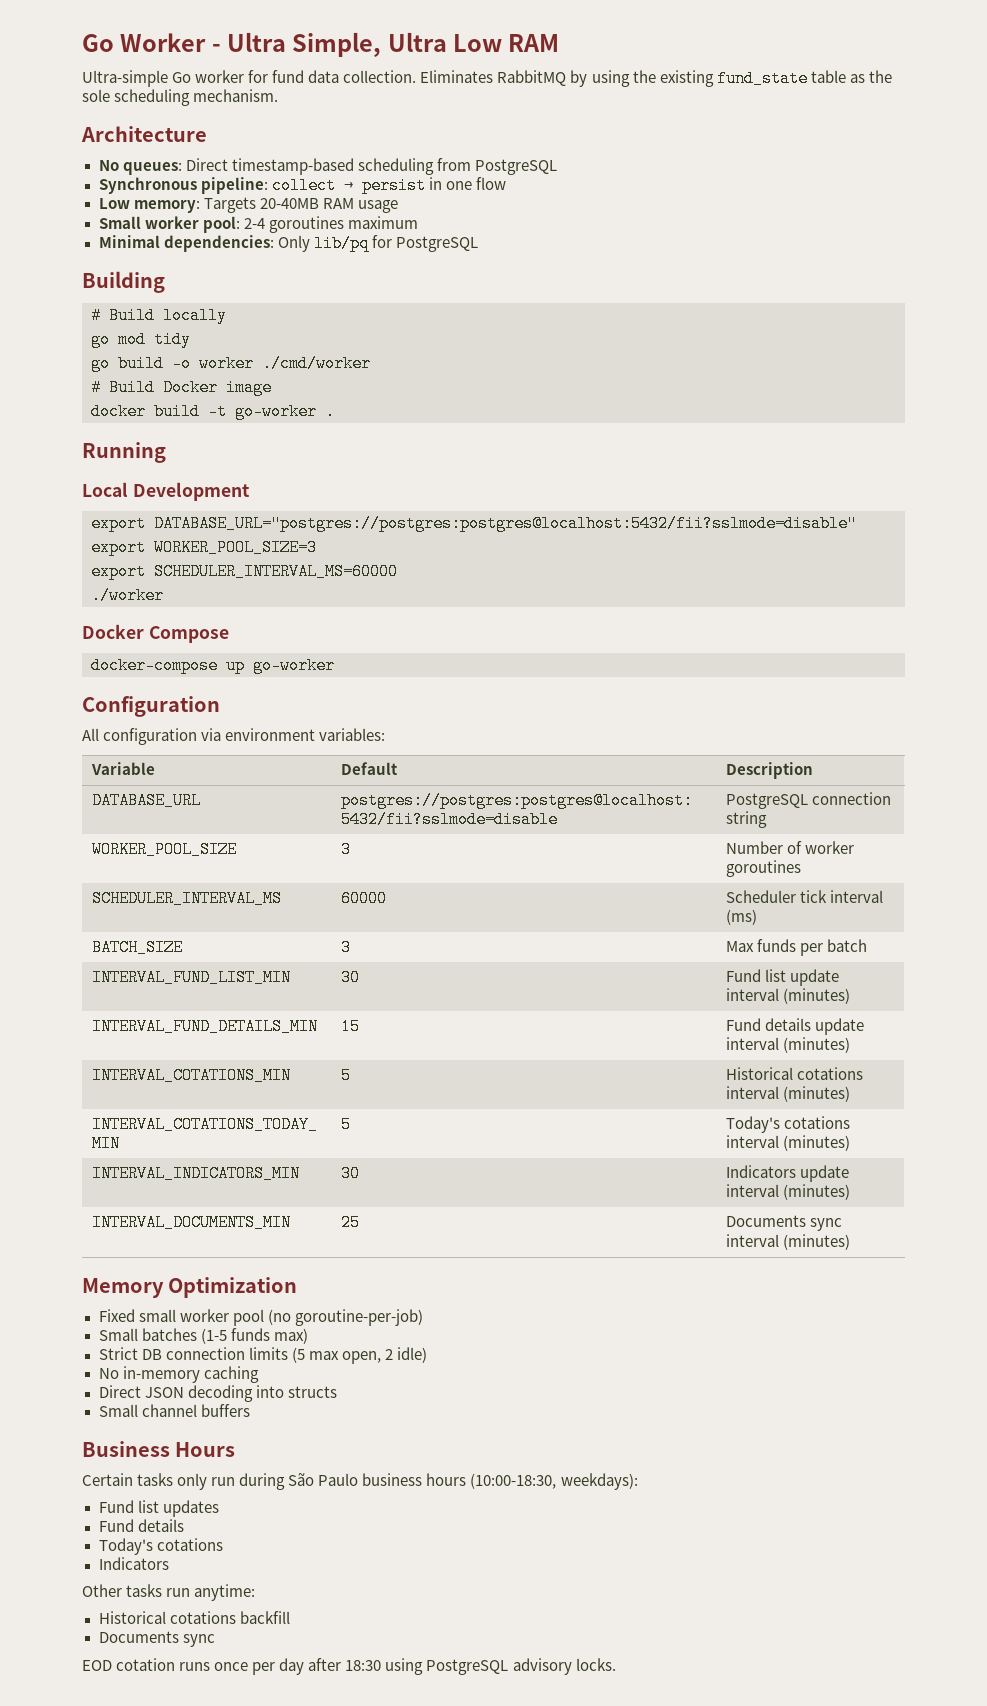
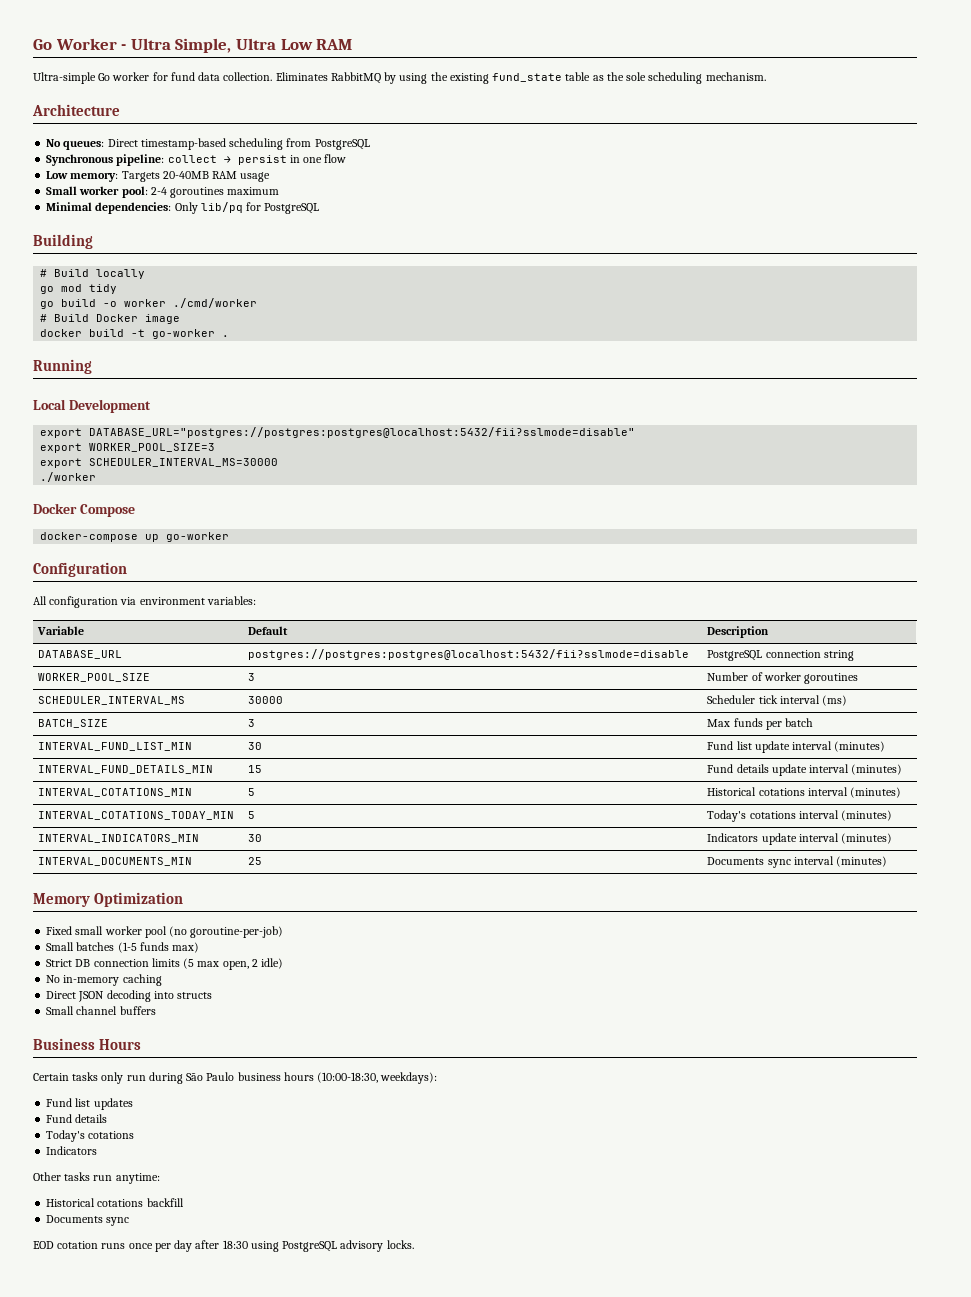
- export SCHEDULER_INTERVAL_MS=60000
+ export SCHEDULER_INTERVAL_MS=30000
- SCHEDULER_INTERVAL_MS | 60000 | Scheduler tick interval (ms)
+ SCHEDULER_INTERVAL_MS | 30000 | Scheduler tick interval (ms)

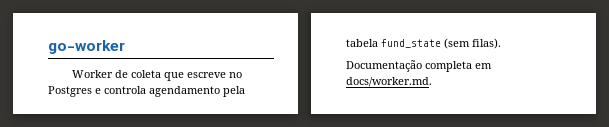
- Go Worker - Ultra Simple, Ultra Low RAM
- Ultra-simple Go worker for fund data collection. Eliminates RabbitMQ by using the existing fund_state table as the sole scheduling mechanism.
- Architecture
- No queues: Direct timestamp-based scheduling from PostgreSQL
- Synchronous pipeline: collect → persist in one flow
- Low memory: Targets 20-40MB RAM usage
- Small worker pool: 2-4 goroutines maximum
- Minimal dependencies: Only lib/pq for PostgreSQL
- Building
- # Build locally
- go mod tidy
- go build -o worker ./cmd/worker
- # Build Docker image
- docker build -t go-worker .
- Running
- Local Development
- export DATABASE_URL="postgres://postgres:postgres@localhost:5432/fii?sslmode=disable"
- export WORKER_POOL_SIZE=3
- export SCHEDULER_INTERVAL_MS=30000
- ./worker
- Docker Compose
- docker-compose up go-worker
- Configuration
- All configuration via environment variables:
- Variable | Default | Description
- DATABASE_URL | postgres://postgres:postgres@localhost:5432/fii?sslmode=disable | PostgreSQL connection string
- WORKER_POOL_SIZE | 3 | Number of worker goroutines
- SCHEDULER_INTERVAL_MS | 30000 | Scheduler tick interval (ms)
- BATCH_SIZE | 3 | Max funds per batch
- INTERVAL_FUND_LIST_MIN | 30 | Fund list update interval (minutes)
- INTERVAL_FUND_DETAILS_MIN | 15 | Fund details update interval (minutes)
- INTERVAL_COTATIONS_MIN | 5 | Historical cotations interval (minutes)
- INTERVAL_COTATIONS_TODAY_MIN | 5 | Today's cotations interval (minutes)
- INTERVAL_INDICATORS_MIN | 30 | Indicators update interval (minutes)
- INTERVAL_DOCUMENTS_MIN | 25 | Documents sync interval (minutes)
- Memory Optimization
- Fixed small worker pool (no goroutine-per-job)
- Small batches (1-5 funds max)
- Strict DB connection limits (5 max open, 2 idle)
- No in-memory caching
- Direct JSON decoding into structs
- Small channel buffers
- Business Hours
- Certain tasks only run during São Paulo business hours (10:00-18:30, weekdays):
- Fund list updates
- Fund details
- Today's cotations
- Indicators
- Other tasks run anytime:
- Historical cotations backfill
- Documents sync
- EOD cotation runs once per day after 18:30 using PostgreSQL advisory locks.
+ go-worker
+ Worker de coleta que escreve no Postgres e controla agendamento pela tabela fund_state (sem filas).
+ Documentação completa em docs/worker.md.

